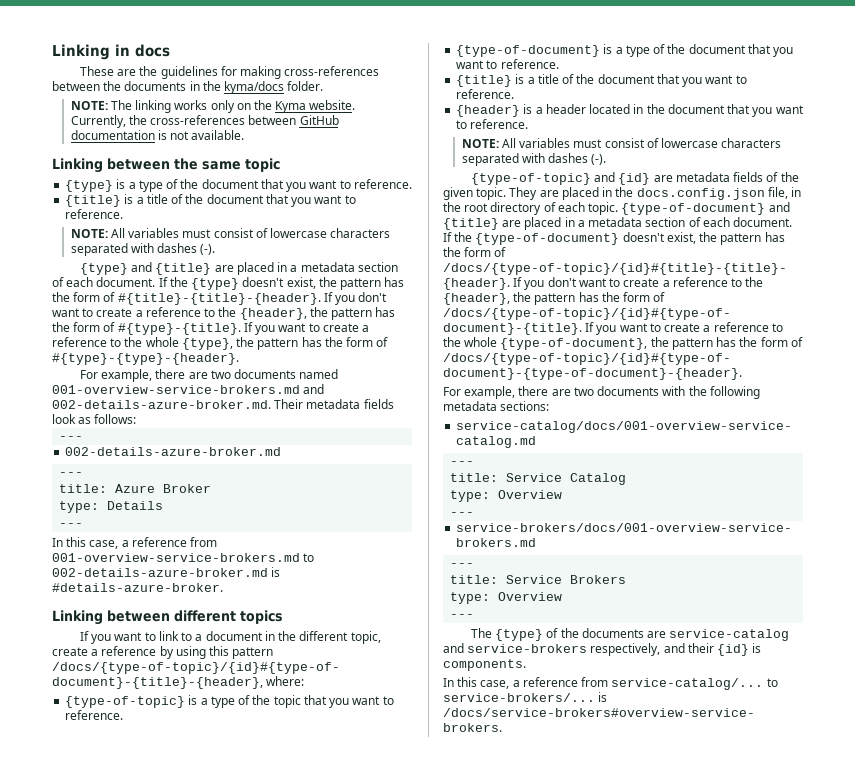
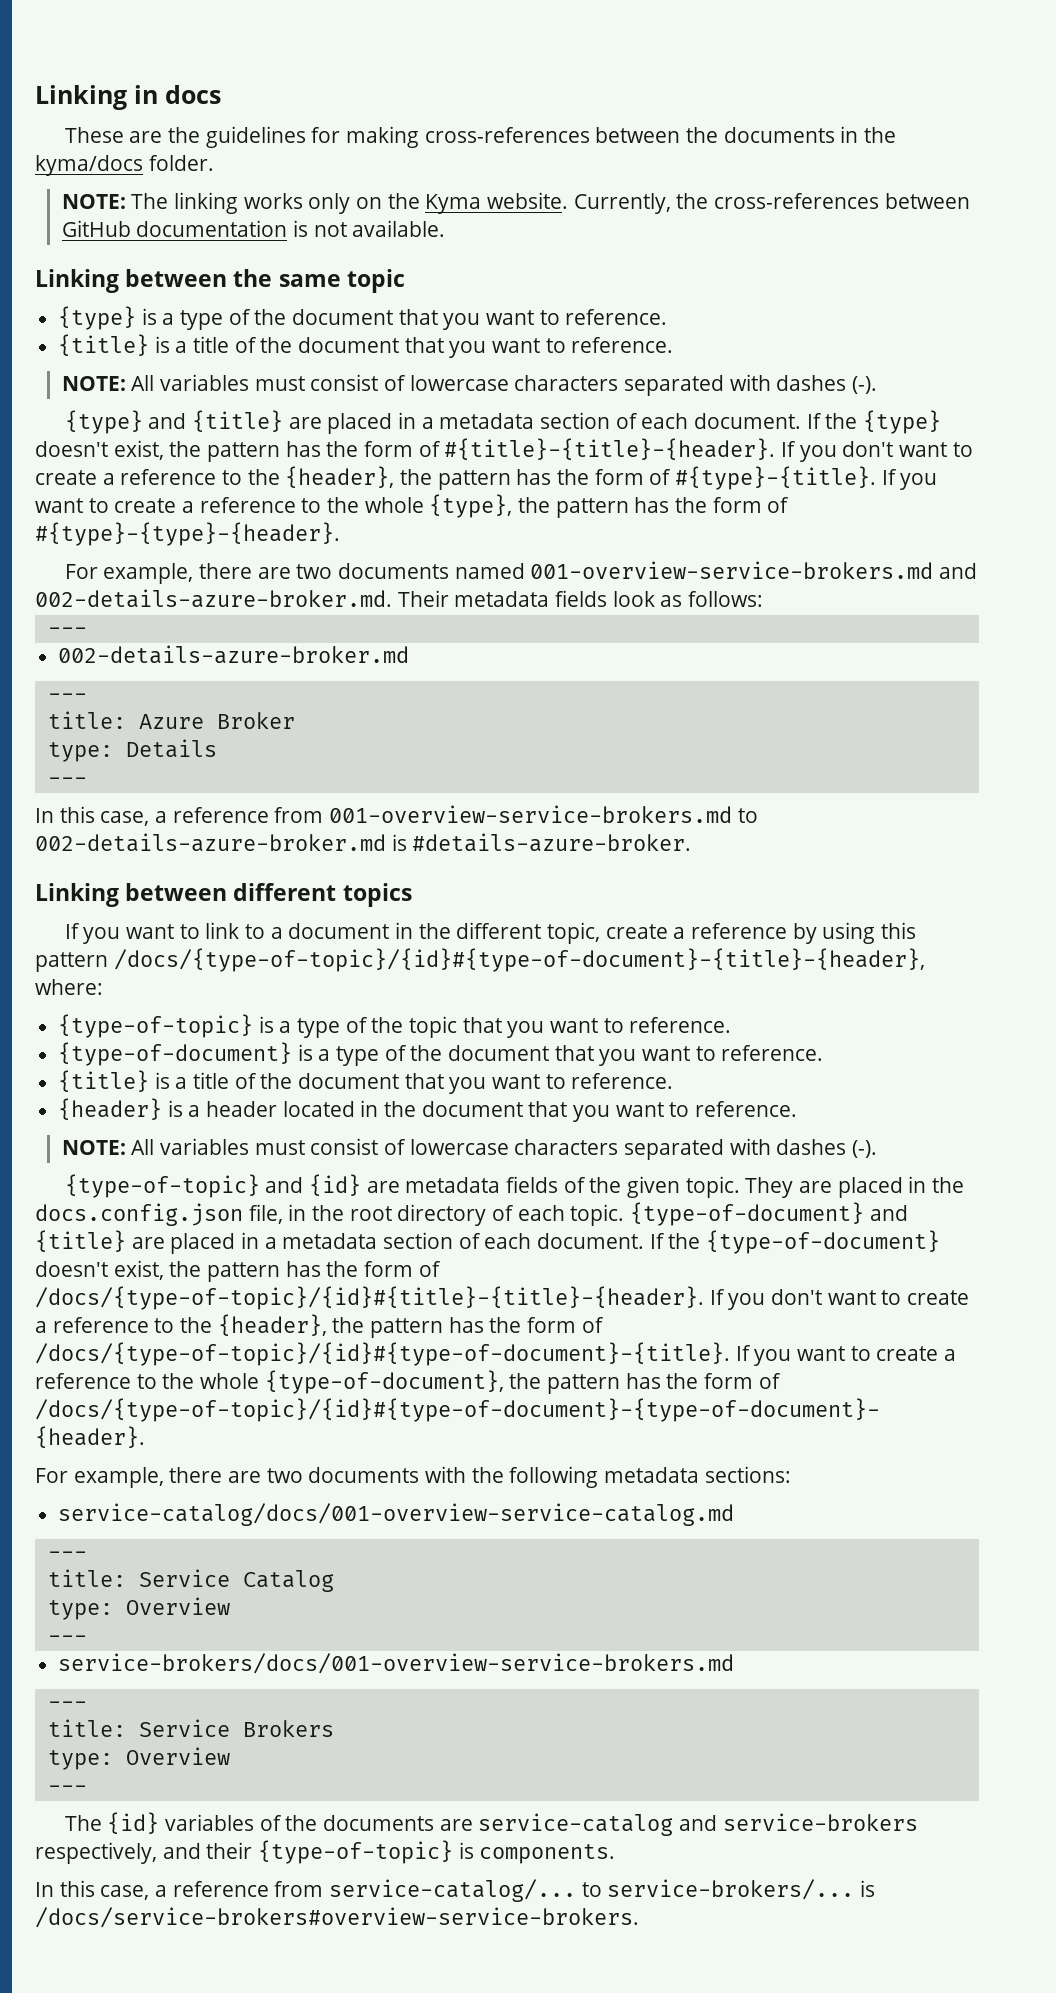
- The {type} of the documents are service-catalog and service-brokers respectively, and their {id} is components.
+ The {id} variables of the documents are service-catalog and service-brokers respectively, and their {type-of-topic} is components.

